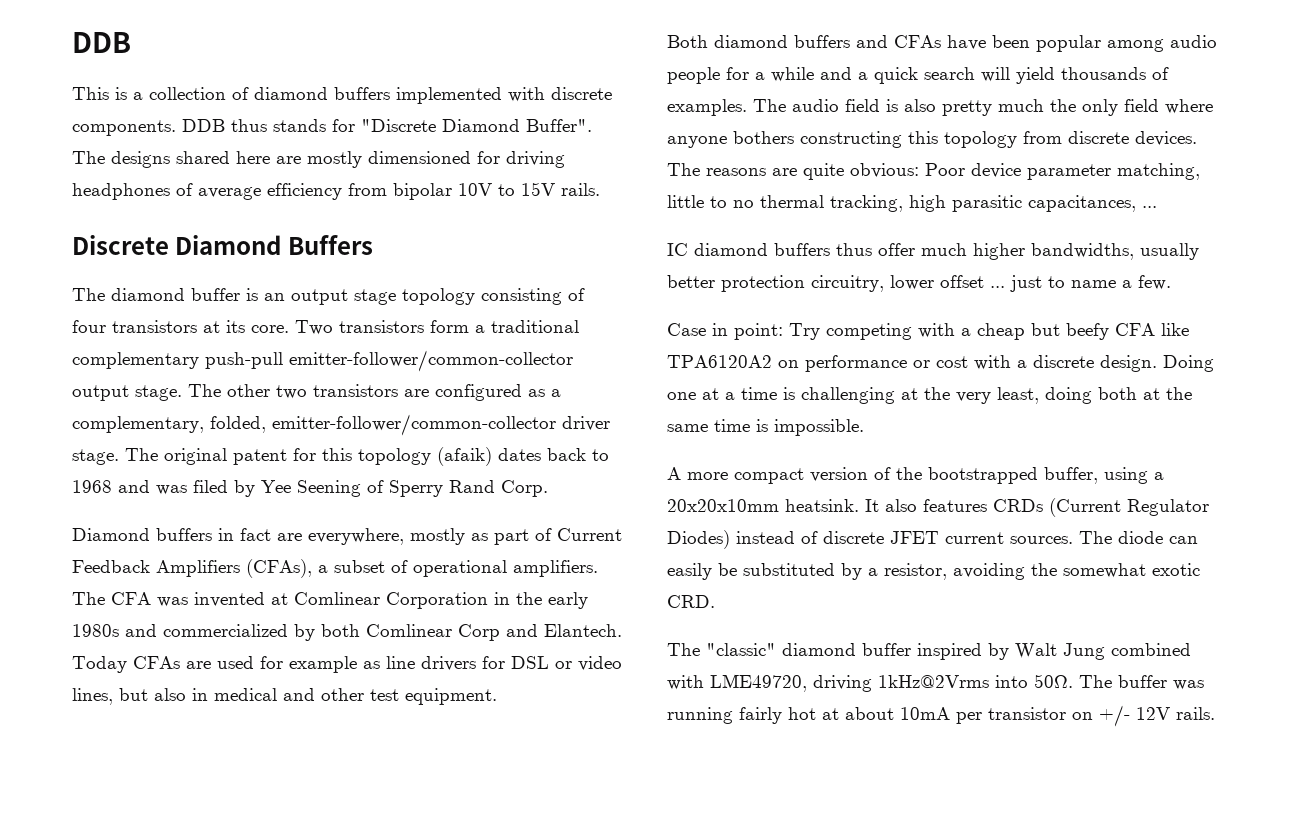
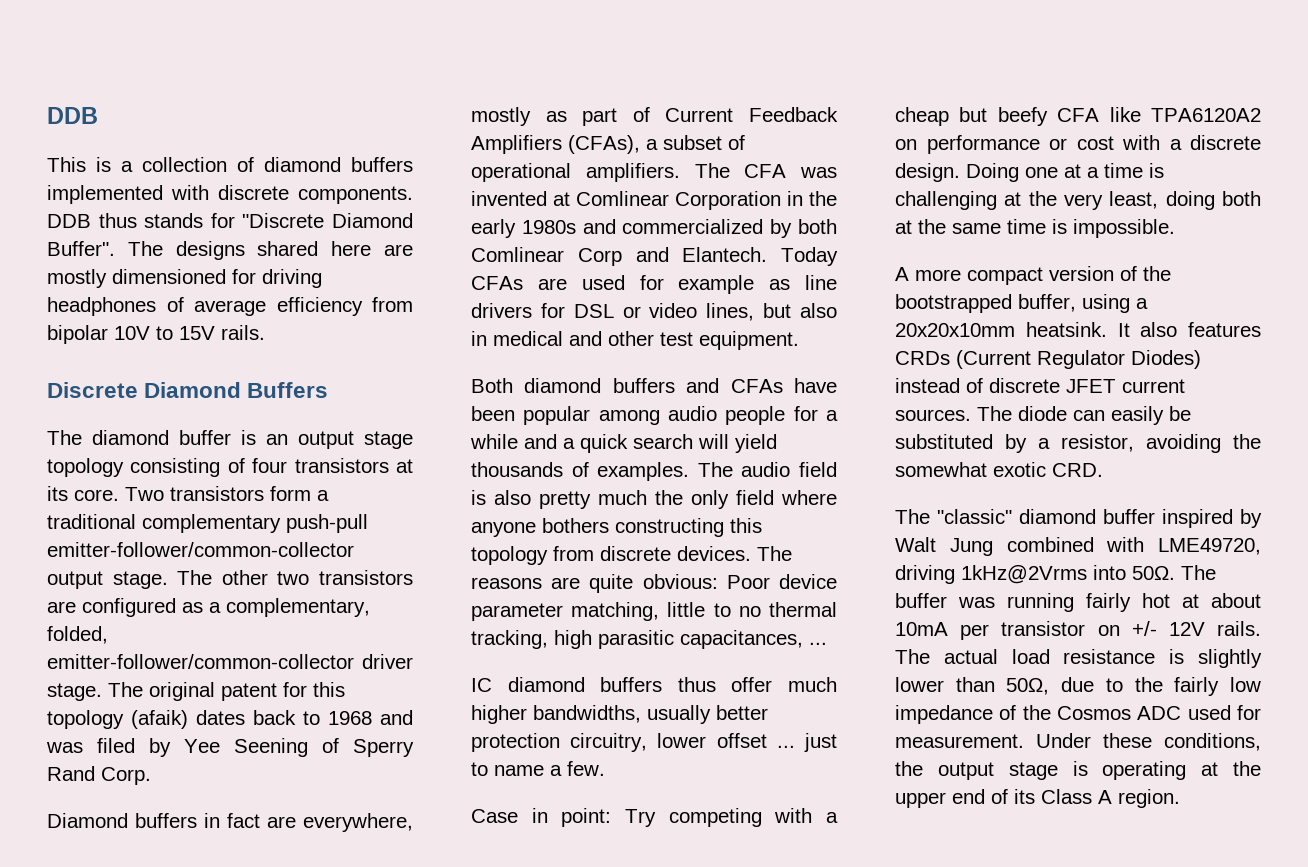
+ The actual load resistance is slightly lower than 50Ω, due to the fairly low impedance of the Cosmos ADC used for measurement. Under these conditions, the output stage is operating at the upper end of its Class A region.

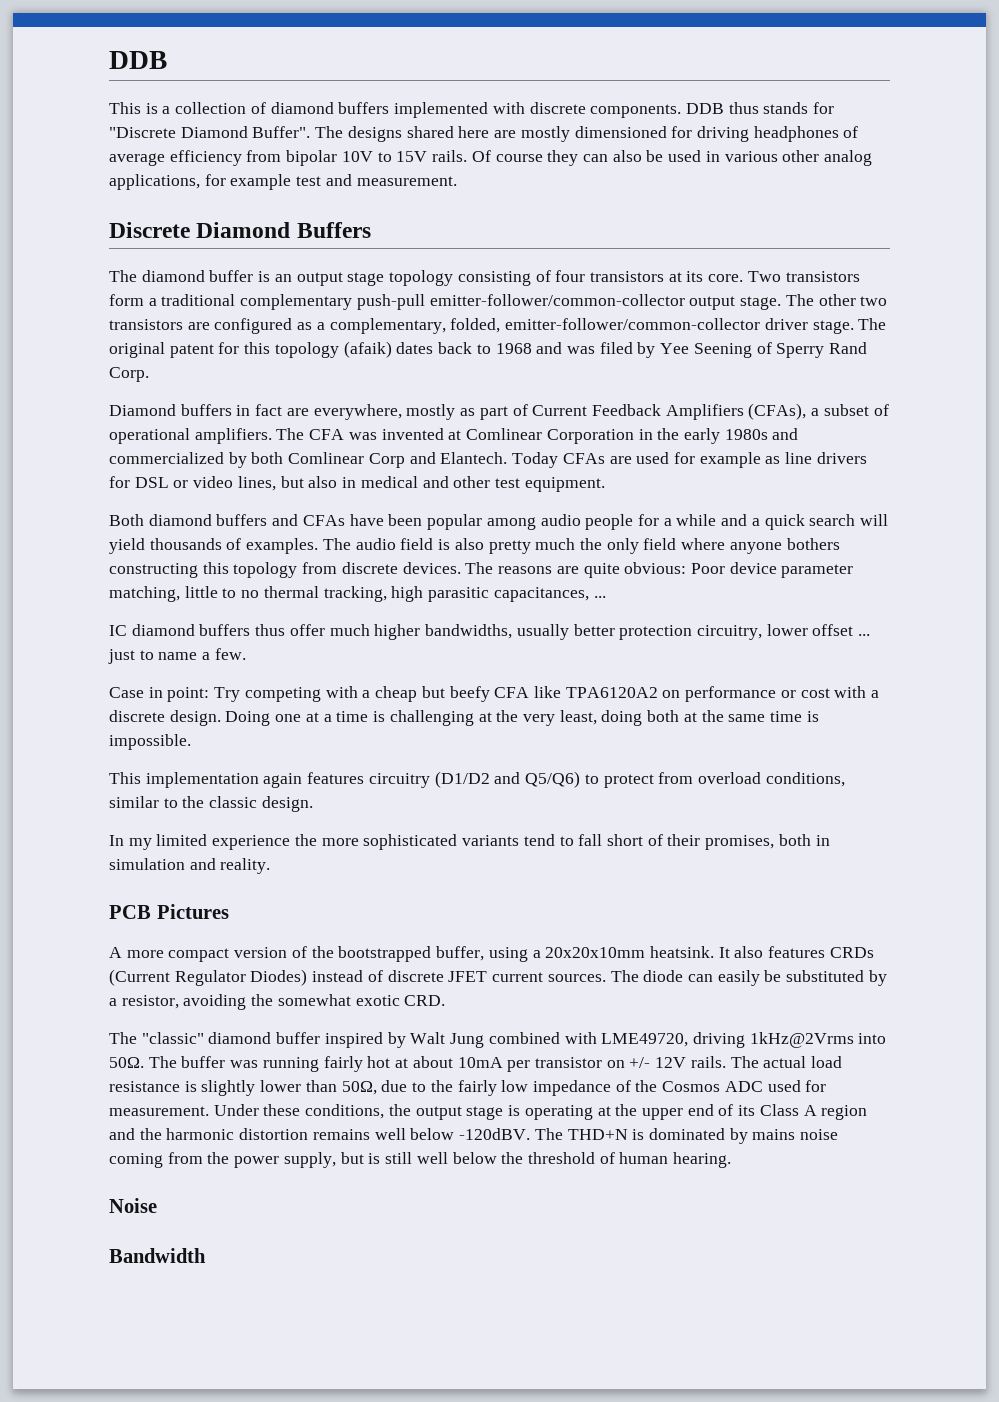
+ Of course they can also be used in various other analog applications, for example test and measurement.
+ This implementation again features circuitry (D1/D2 and Q5/Q6) to protect from overload conditions, similar to the classic design.
+ In my limited experience the more sophisticated variants tend to fall short of their promises, both in simulation and reality.
+ PCB Pictures
- Under these conditions, the output stage is operating at the upper end of its Class A region.
+ Under these conditions, the output stage is operating at the upper end of its Class A region and the harmonic distortion remains well below -120dBV. The THD+N is dominated by mains noise coming from the power supply, but is still well below the threshold of human hearing.
+ Noise
+ Bandwidth

